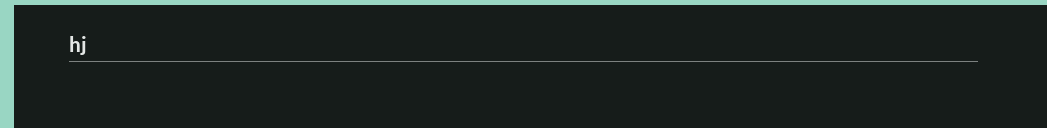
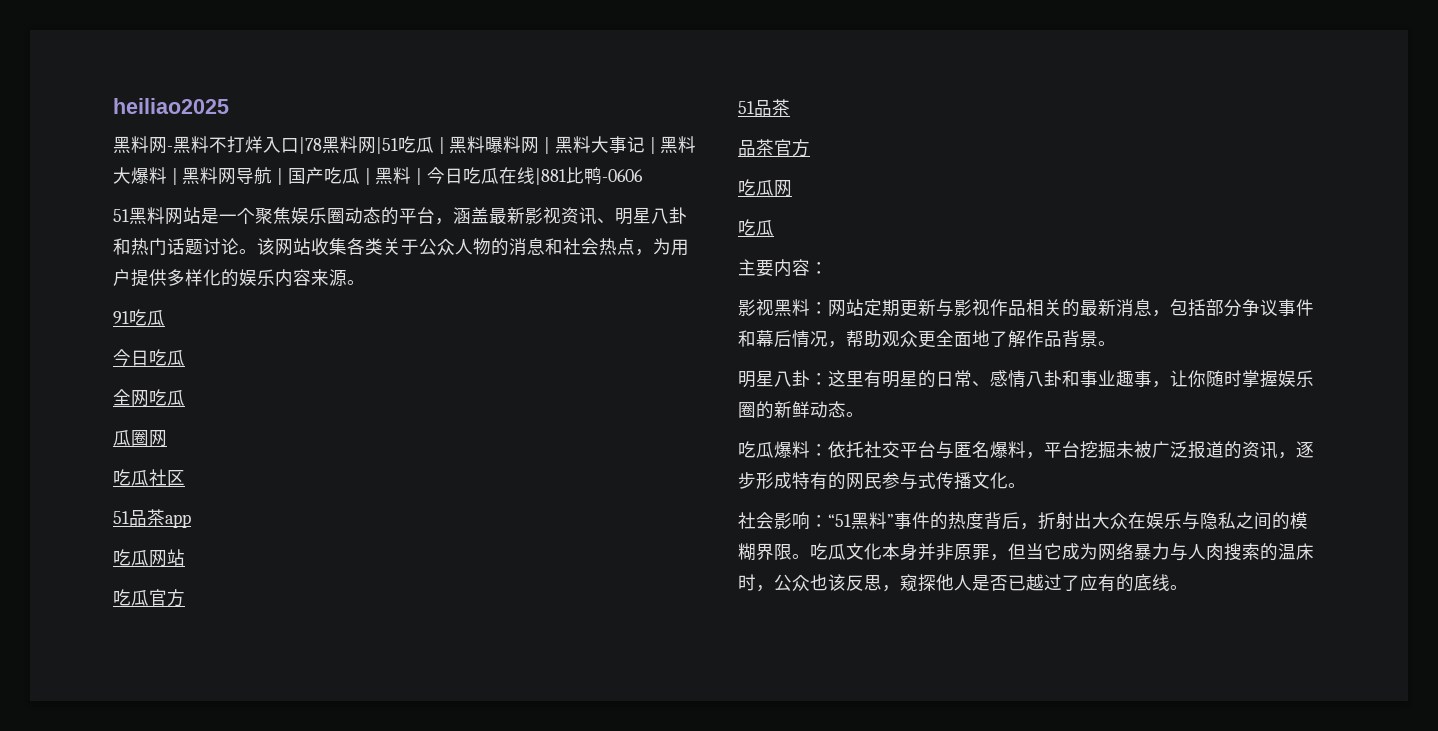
- hj
+ heiliao2025
+ 黑料网-黑料不打烊入口|78黑料网|51吃瓜 | 黑料曝料网 | 黑料大事记 | 黑料大爆料 | 黑料网导航 | 国产吃瓜 | 黑料 | 今日吃瓜在线|881比鸭-0606
+ 51黑料网站是一个聚焦娱乐圈动态的平台，涵盖最新影视资讯、明星八卦和热门话题讨论。该网站收集各类关于公众人物的消息和社会热点，为用户提供多样化的娱乐内容来源。
+ 91吃瓜
+ 今日吃瓜
+ 全网吃瓜
+ 瓜圈网
+ 吃瓜社区
+ 51品茶app
+ 吃瓜网站
+ 吃瓜官方
+ 51品茶
+ 品茶官方
+ 吃瓜网
+ 吃瓜
+ 主要内容：
+ 影视黑料：网站定期更新与影视作品相关的最新消息，包括部分争议事件和幕后情况，帮助观众更全面地了解作品背景。
+ 明星八卦：这里有明星的日常、感情八卦和事业趣事，让你随时掌握娱乐圈的新鲜动态。
+ 吃瓜爆料：依托社交平台与匿名爆料，平台挖掘未被广泛报道的资讯，逐步形成特有的网民参与式传播文化。
+ 社会影响：“51黑料”事件的热度背后，折射出大众在娱乐与隐私之间的模糊界限。吃瓜文化本身并非原罪，但当它成为网络暴力与人肉搜索的温床时，公众也该反思，窥探他人是否已越过了应有的底线。

